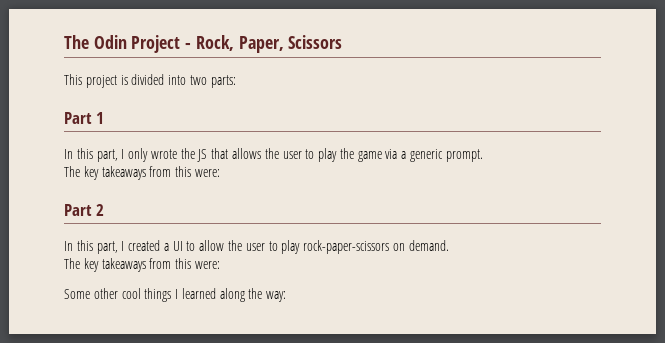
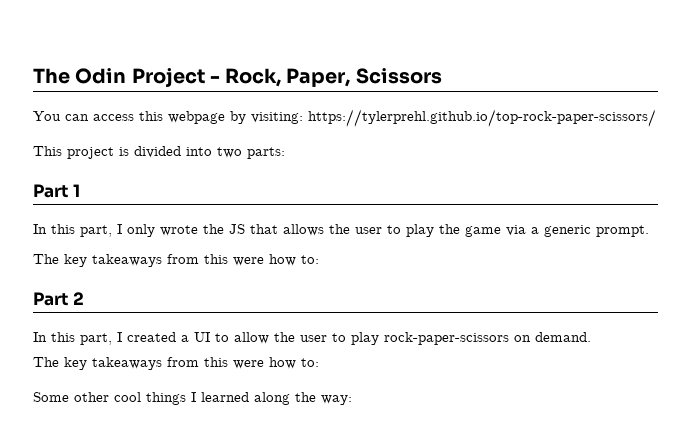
+ You can access this webpage by visiting: https://tylerprehl.github.io/top-rock-paper-scissors/
  In this part, I only wrote the JS that allows the user to play the game via a generic prompt.
- The key takeaways from this were:
+ The key takeaways from this were how to:
  In this part, I created a UI to allow the user to play rock-paper-scissors on demand.
- The key takeaways from this were:
+ The key takeaways from this were how to:

